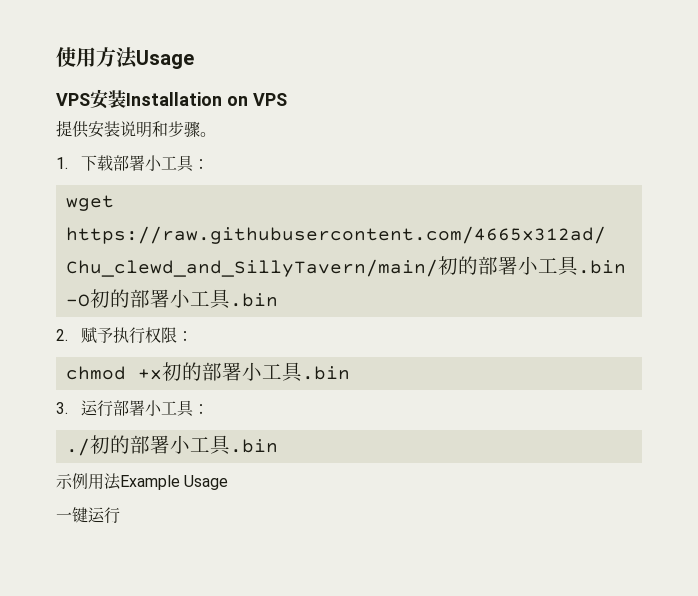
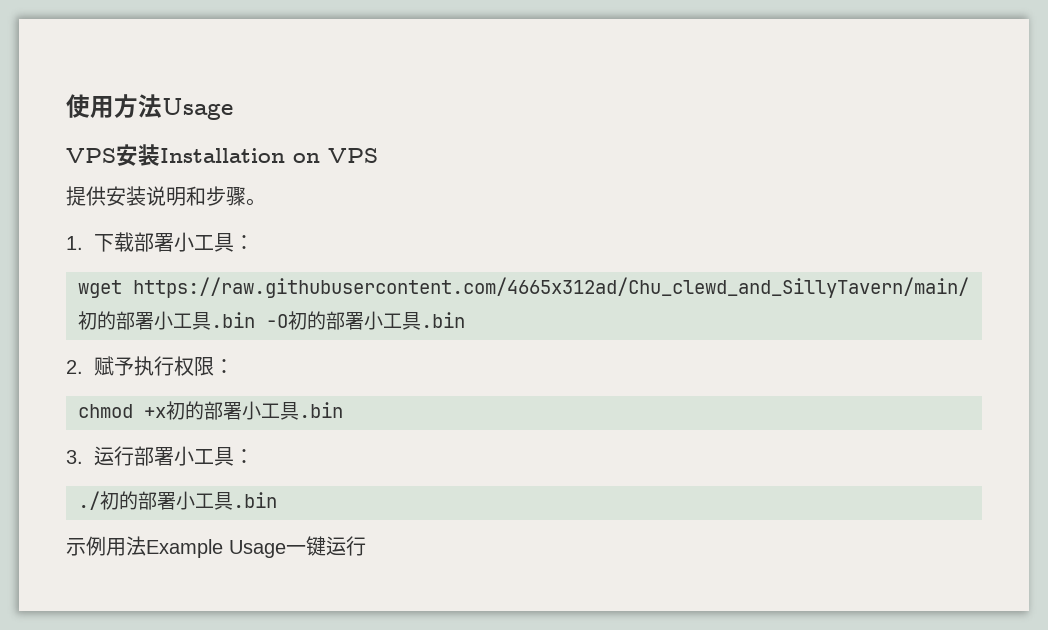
- 示例用法Example Usage
- 一键运行
+ 示例用法Example Usage一键运行

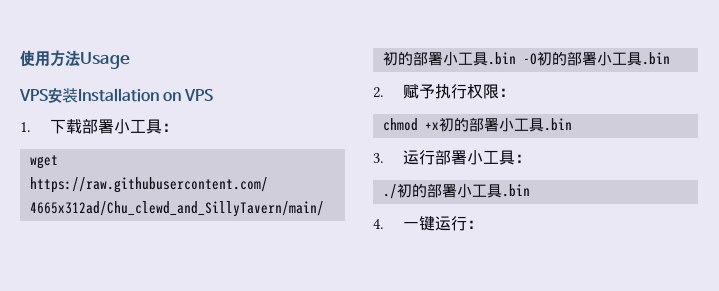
- 提供安装说明和步骤。
- 示例用法Example Usage一键运行
+ 4.一键运行：

